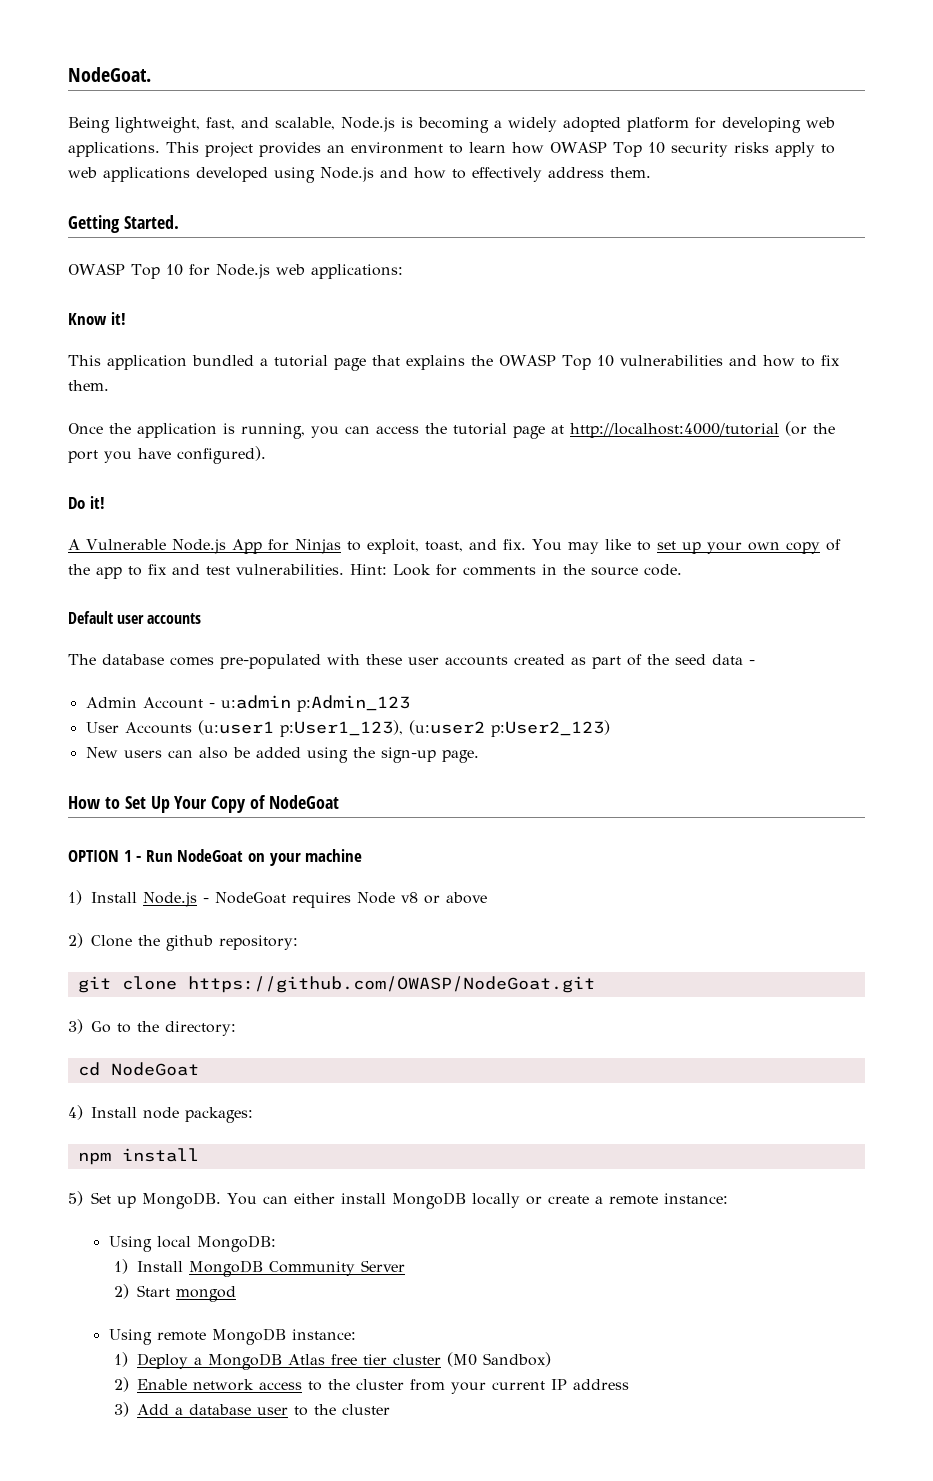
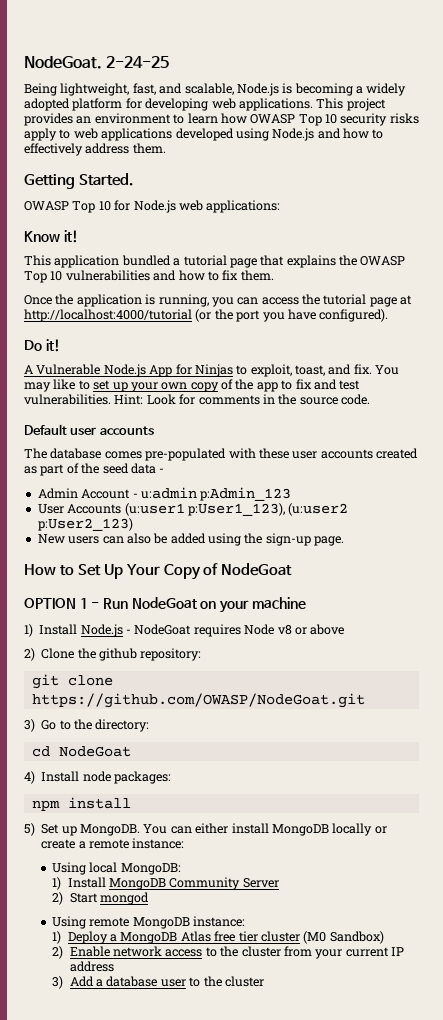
+ 2-24-25

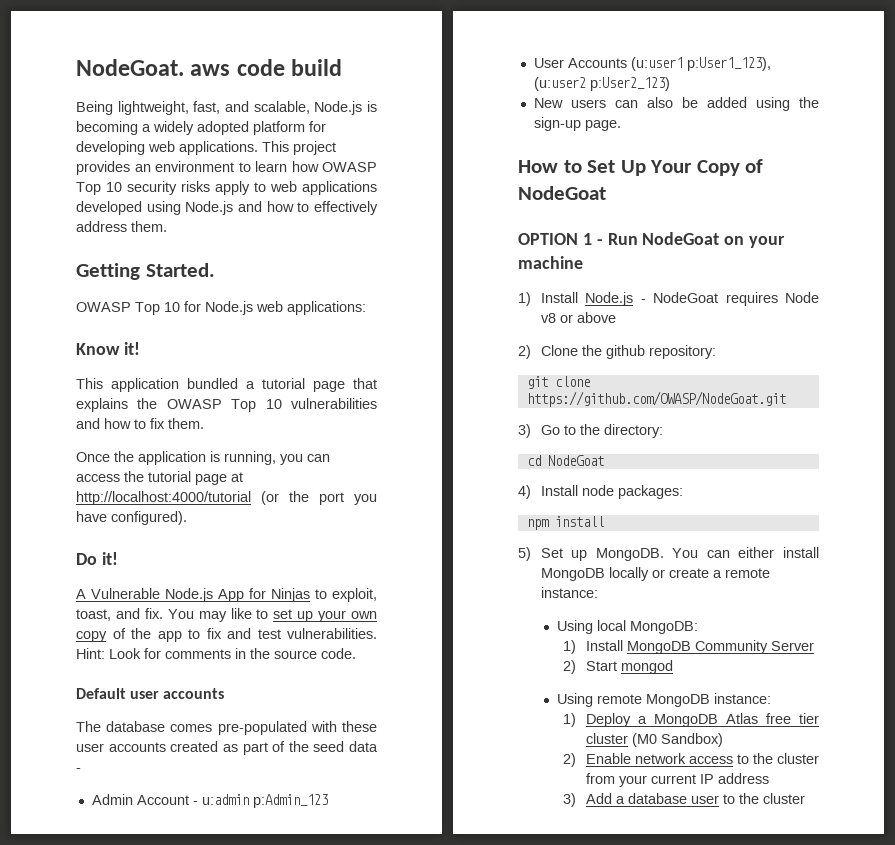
- NodeGoat. 2-24-25
+ NodeGoat. aws code build

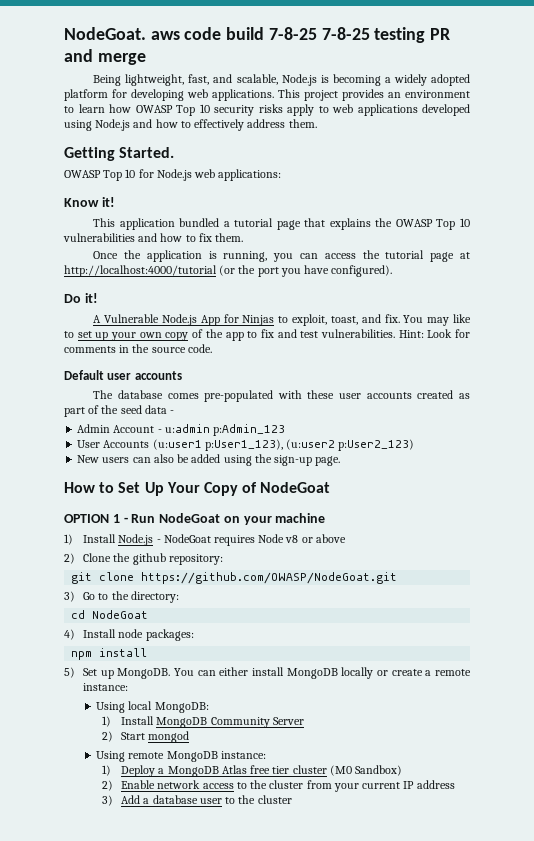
- NodeGoat. aws code build
+ NodeGoat. aws code build 7-8-25 7-8-25 testing PR and merge

